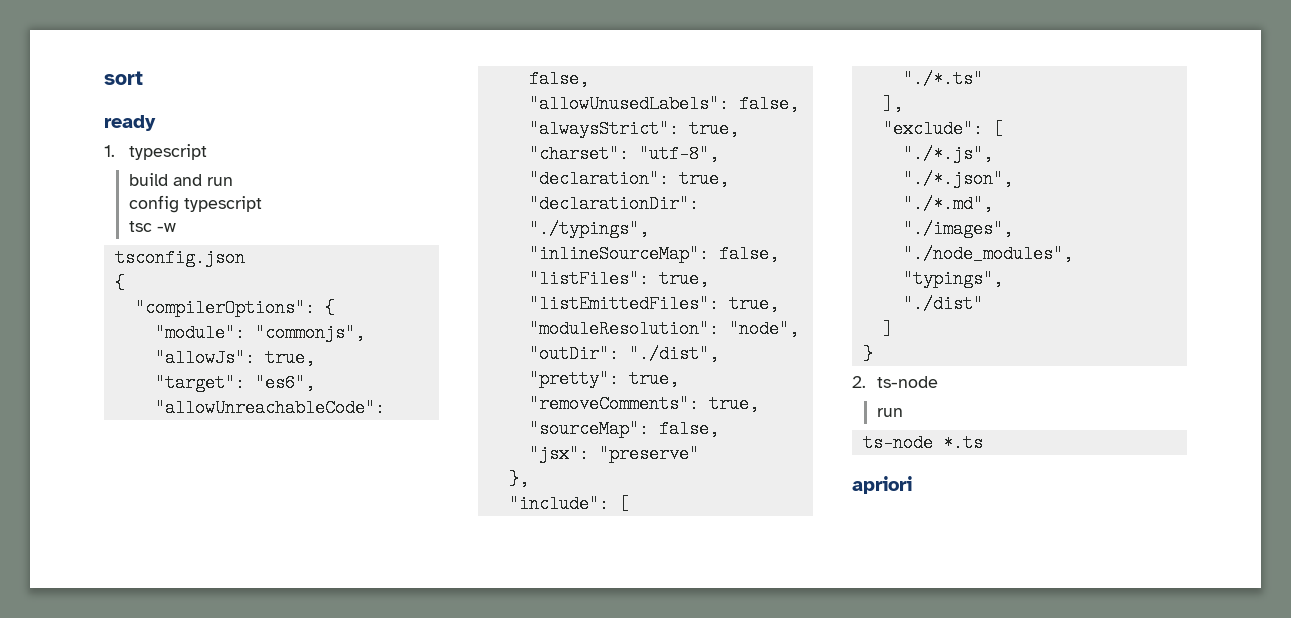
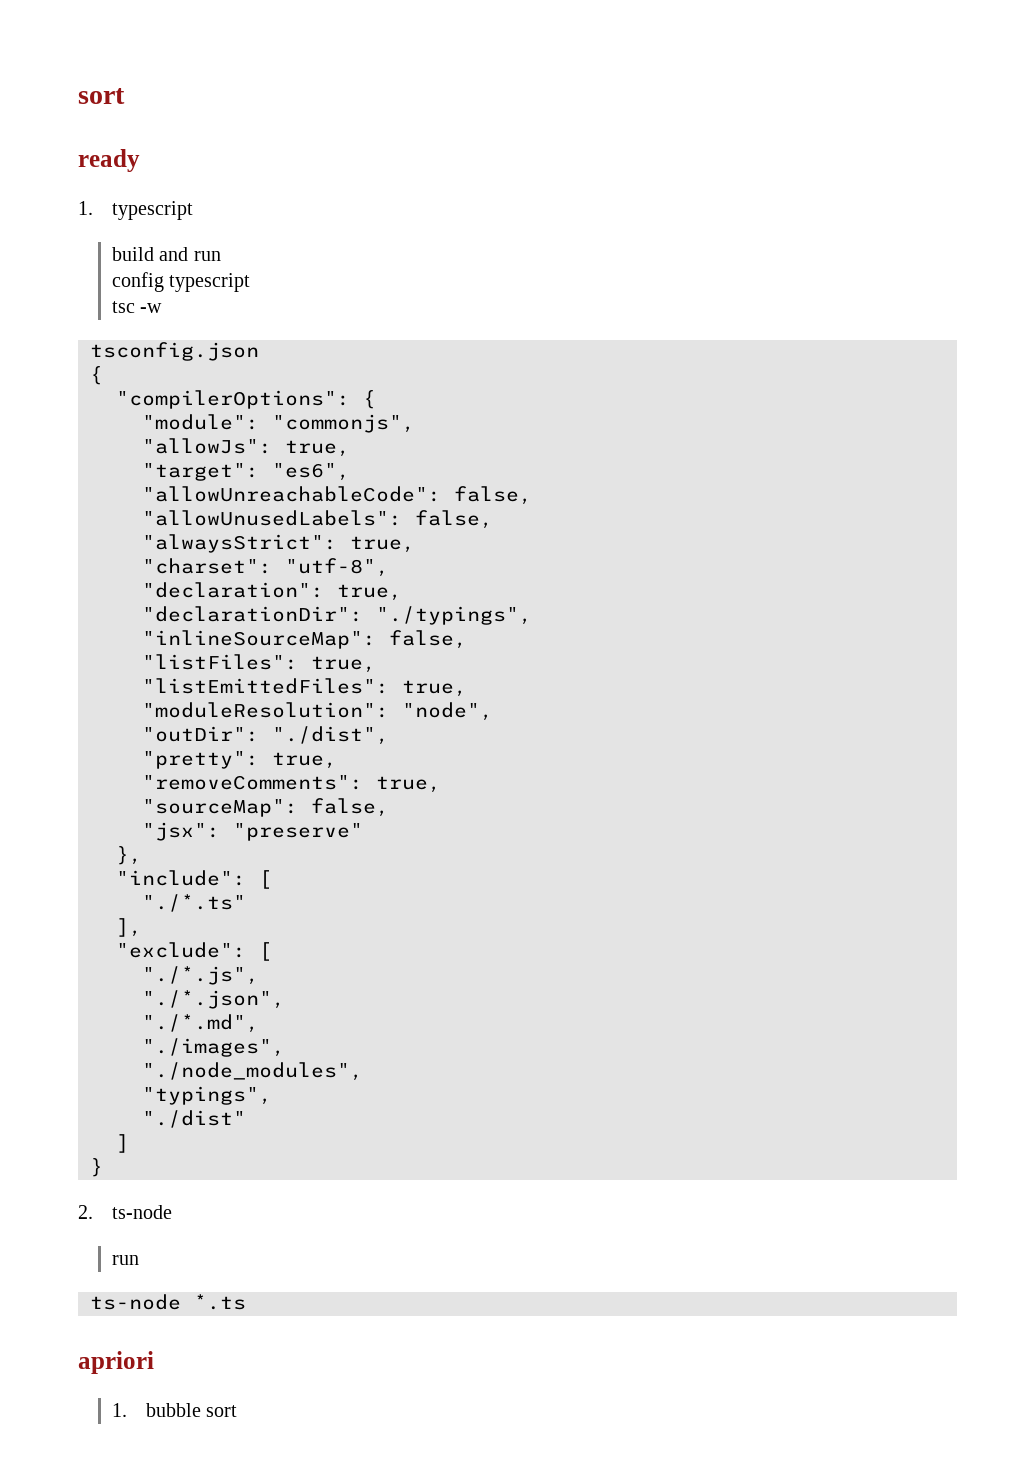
+ 1. bubble sort

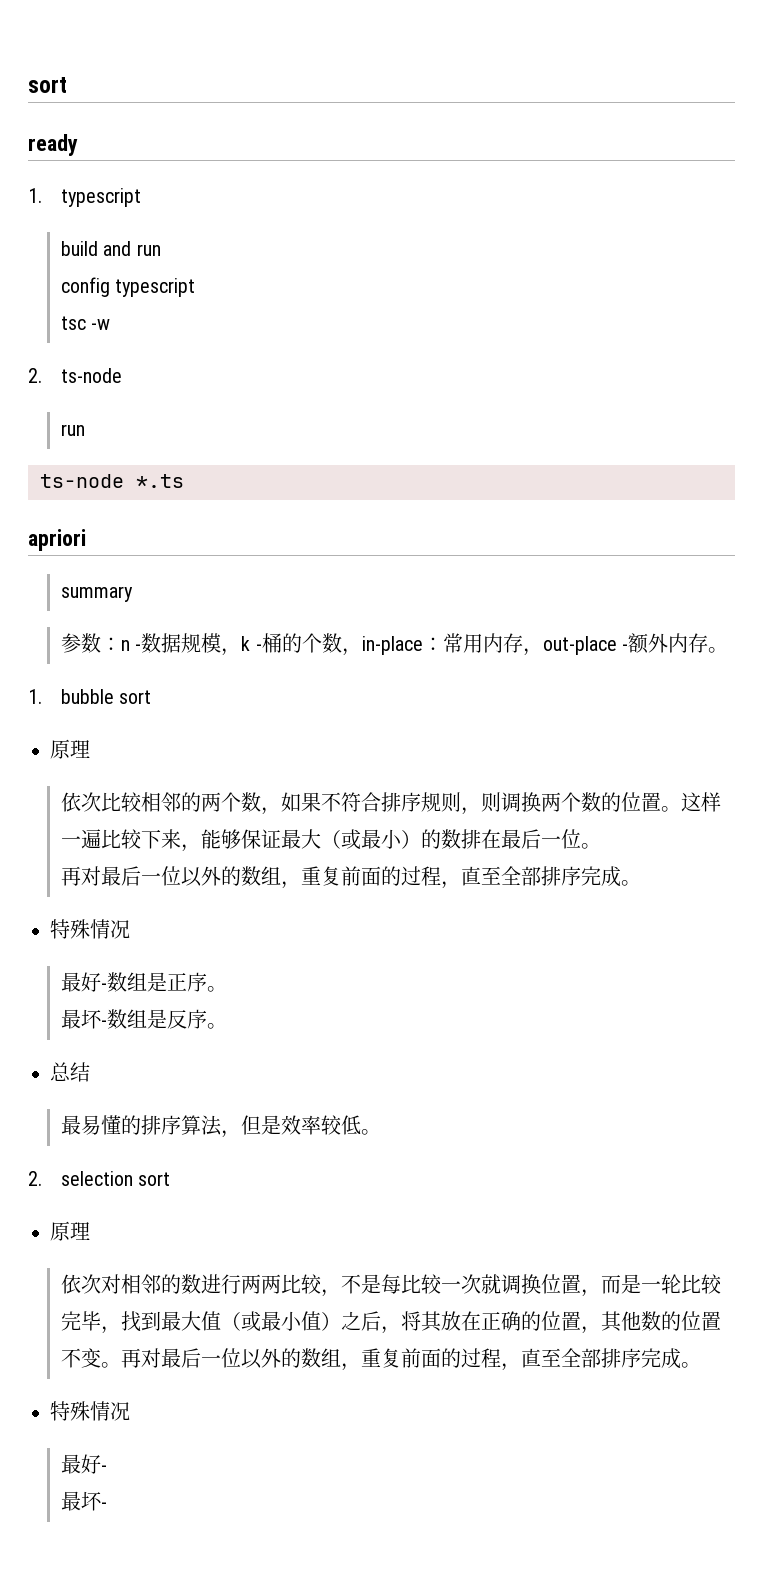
- tsconfig.json
- {
- "compilerOptions": {
- "module": "commonjs",
- "allowJs": true,
- "target": "es6",
- "allowUnreachableCode": false,
- "allowUnusedLabels": false,
- "alwaysStrict": true,
- "charset": "utf-8",
- "declaration": true,
- "declarationDir": "./typings",
- "inlineSourceMap": false,
- "listFiles": true,
- "listEmittedFiles": true,
- "moduleResolution": "node",
- "outDir": "./dist",
- "pretty": true,
- "removeComments": true,
- "sourceMap": false,
- "jsx": "preserve"
- },
- "include": [
- "./*.ts"
- ],
- "exclude": [
- "./*.js",
- "./*.json",
- "./*.md",
- "./images",
- "./node_modules",
- "typings",
- "./dist"
- ]
- }
+ summary
+ 参数：n -数据规模，k -桶的个数，in-place：常用内存，out-place -额外内存。
  1. bubble sort
+ 原理
+ 依次比较相邻的两个数，如果不符合排序规则，则调换两个数的位置。这样一遍比较下来，能够保证最大（或最小）的数排在最后一位。
+ 再对最后一位以外的数组，重复前面的过程，直至全部排序完成。
+ 特殊情况
+ 最好-数组是正序。
+ 最坏-数组是反序。
+ 总结
+ 最易懂的排序算法，但是效率较低。
+ 2. selection sort
+ 原理
+ 依次对相邻的数进行两两比较，不是每比较一次就调换位置，而是一轮比较完毕，找到最大值（或最小值）之后，将其放在正确的位置，其他数的位置不变。再对最后一位以外的数组，重复前面的过程，直至全部排序完成。
+ 特殊情况
+ 最好-
+ 最坏-

